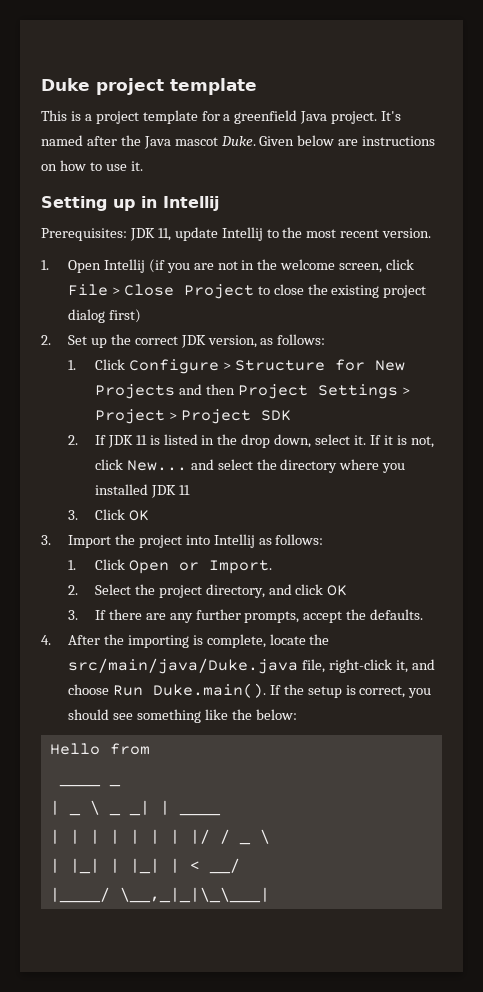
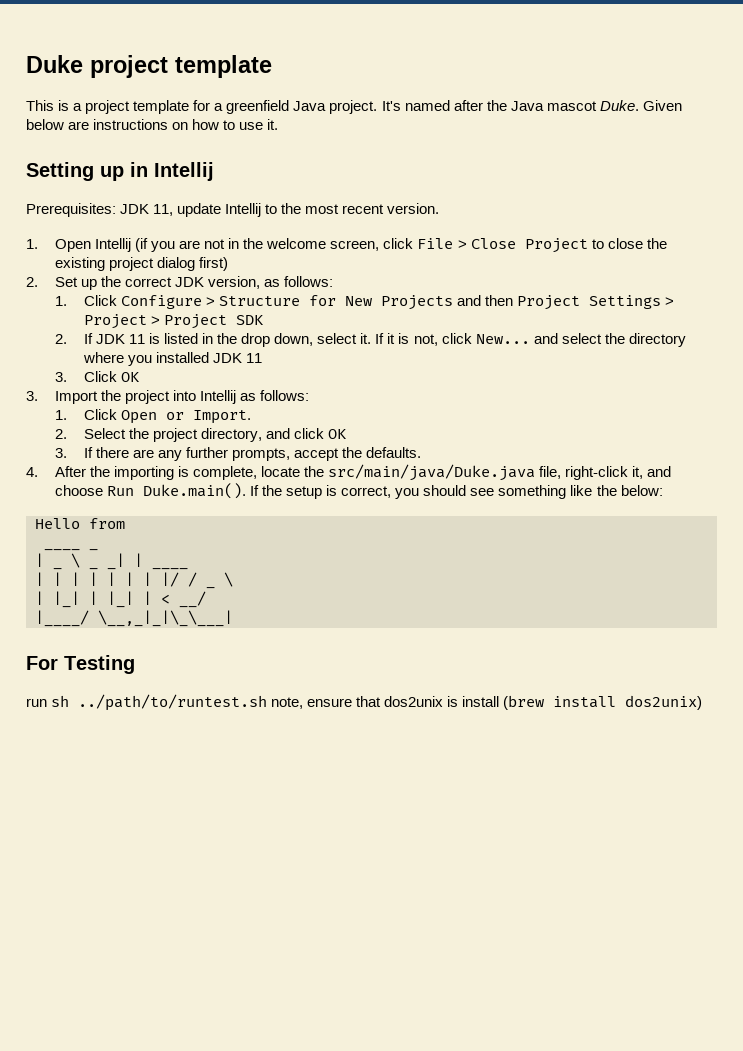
+ For Testing
+ run sh ../path/to/runtest.sh note, ensure that dos2unix is install (brew install dos2unix)

